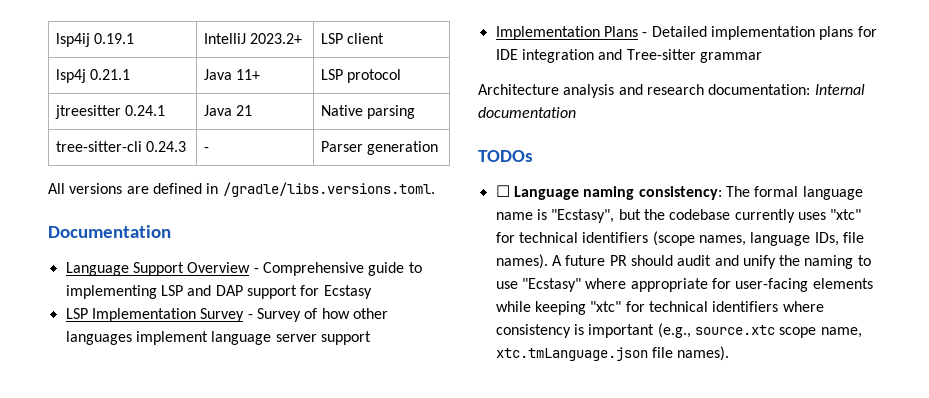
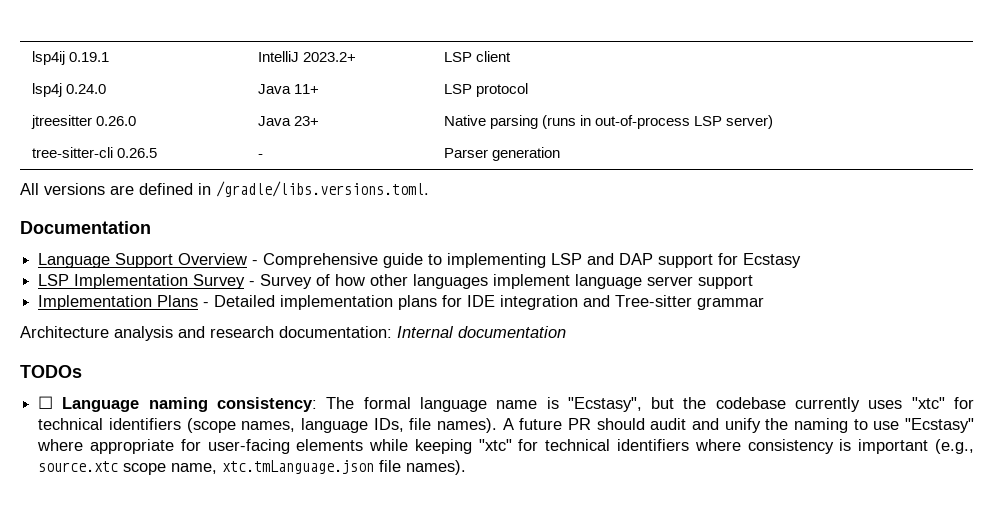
- lsp4j 0.21.1 | Java 11+ | LSP protocol
+ lsp4j 0.24.0 | Java 11+ | LSP protocol
- jtreesitter 0.24.1 | Java 21 | Native parsing
+ jtreesitter 0.26.0 | Java 23+ | Native parsing (runs in out-of-process LSP server)
- tree-sitter-cli 0.24.3 | - | Parser generation
+ tree-sitter-cli 0.26.5 | - | Parser generation

